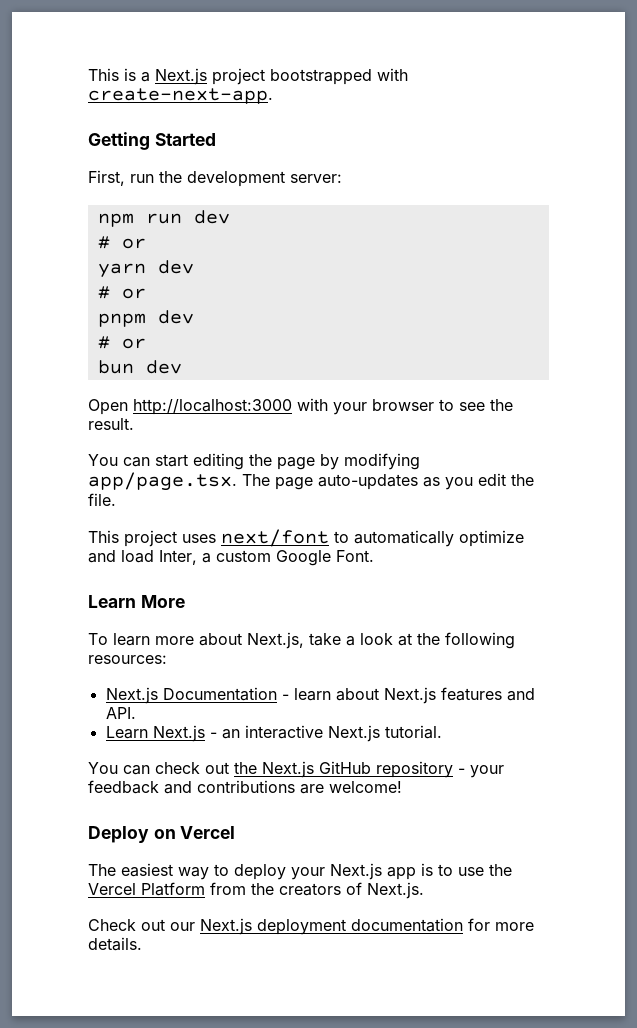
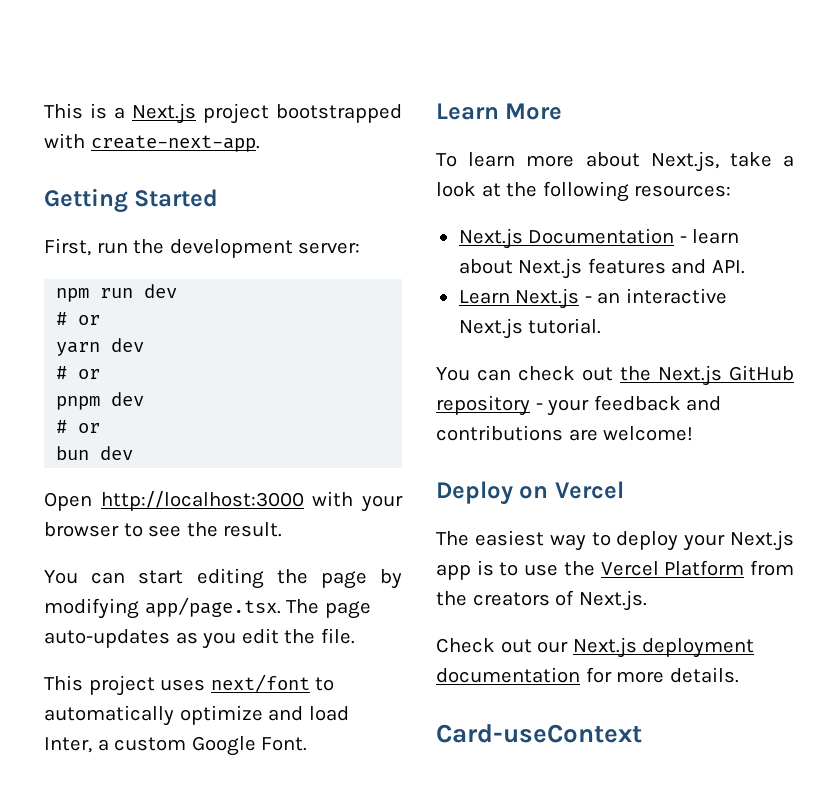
+ Card-useContext

